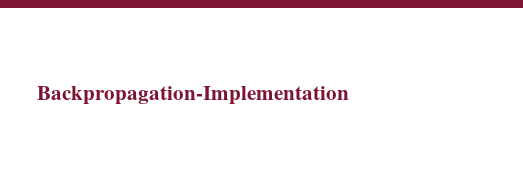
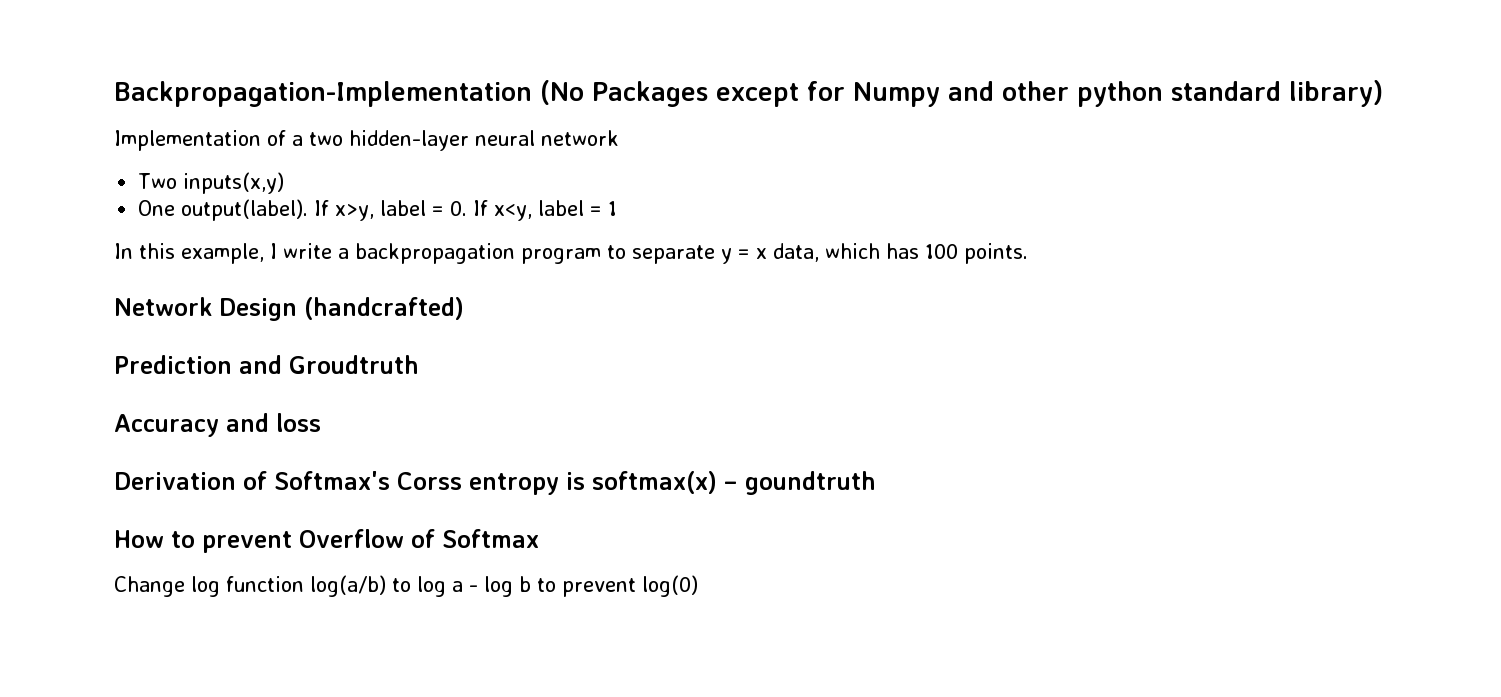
- Backpropagation-Implementation
+ Backpropagation-Implementation (No Packages except for Numpy and other python standard library)
+ Implementation of a two hidden-layer neural network
+ Two inputs(x,y)
+ One output(label). If x>y, label = 0. If x<y, label = 1
+ In this example, I write a backpropagation program to separate y = x data, which has 100 points.
+ Network Design (handcrafted)
+ Prediction and Groudtruth
+ Accuracy and loss
+ Derivation of Softmax's Corss entropy is softmax(x) – goundtruth
+ How to prevent Overflow of Softmax
+ Change log function log(a/b) to log a - log b to prevent log(0)

